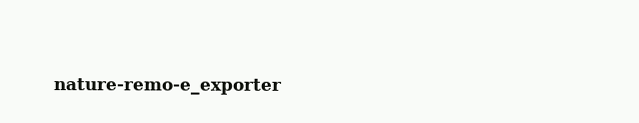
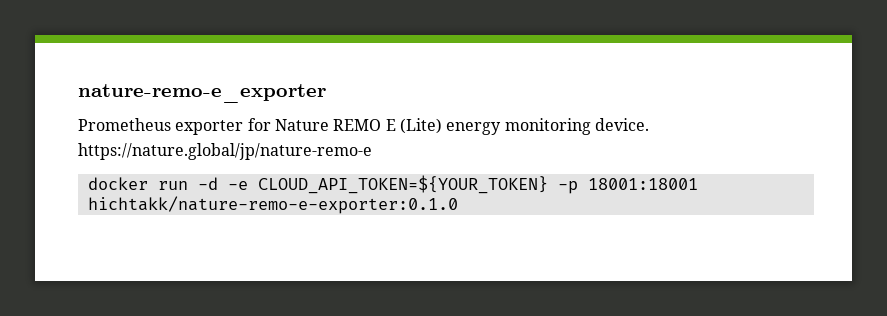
+ Prometheus exporter for Nature REMO E (Lite) energy monitoring device.
+ https://nature.global/jp/nature-remo-e
+ docker run -d -e CLOUD_API_TOKEN=${YOUR_TOKEN} -p 18001:18001 hichtakk/nature-remo-e-exporter:0.1.0

